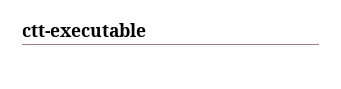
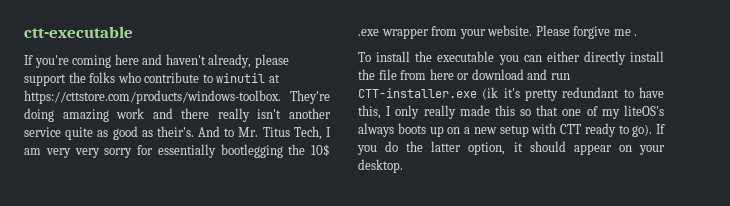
+ If you're coming here and haven't already, please support the folks who contribute to winutil at https://cttstore.com/products/windows-toolbox. They're doing amazing work and there really isn't another service quite as good as their's. And to Mr. Titus Tech, I am very very sorry for essentially bootlegging the 10$ .exe wrapper from your website. Please forgive me .
+ To install the executable you can either directly install the file from here or download and run CTT-installer.exe (ik it's pretty redundant to have this, I only really made this so that one of my liteOS's always boots up on a new setup with CTT ready to go). If you do the latter option, it should appear on your desktop.

